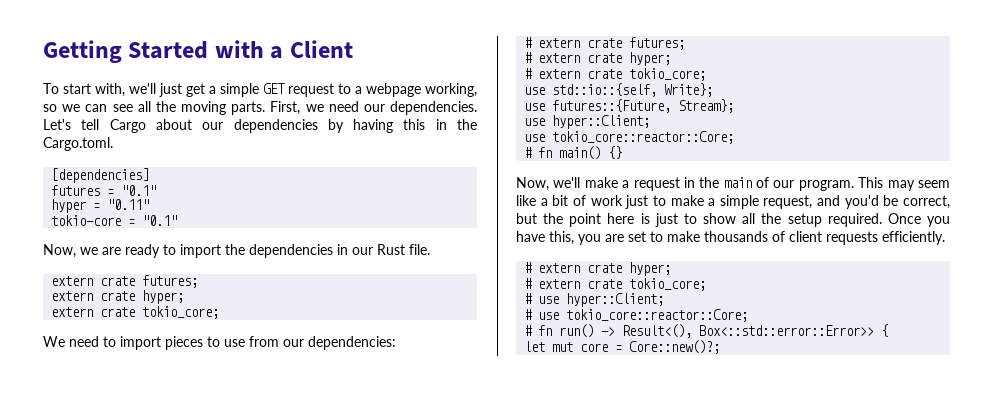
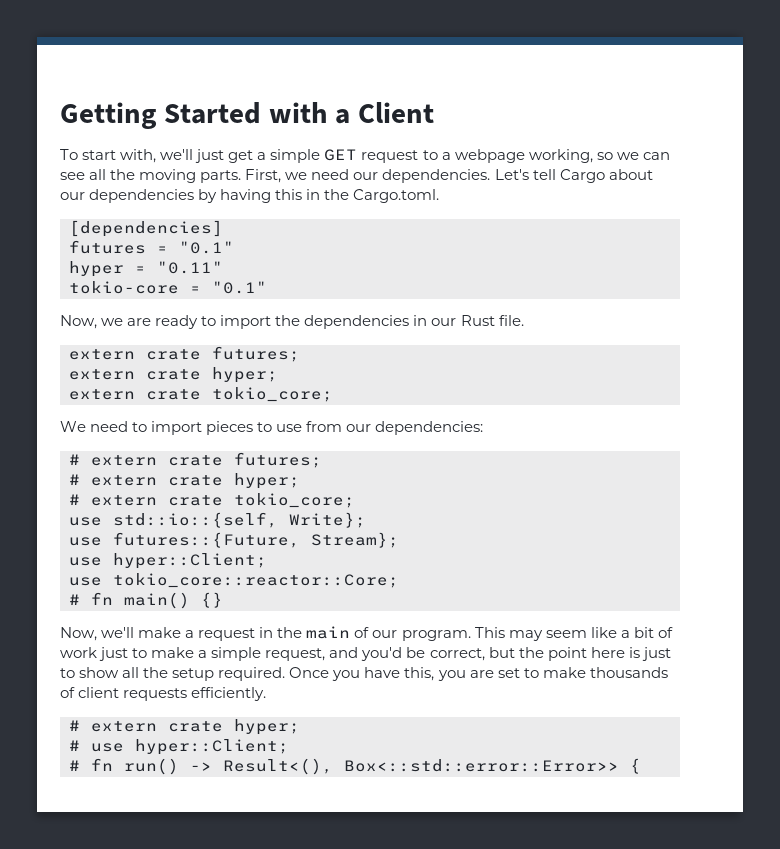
  Once you have this, you are set to make thousands of client requests efficiently.
  # extern crate hyper;
- # extern crate tokio_core;
- # use tokio_core::reactor::Core;
- let mut core = Core::new()?;

